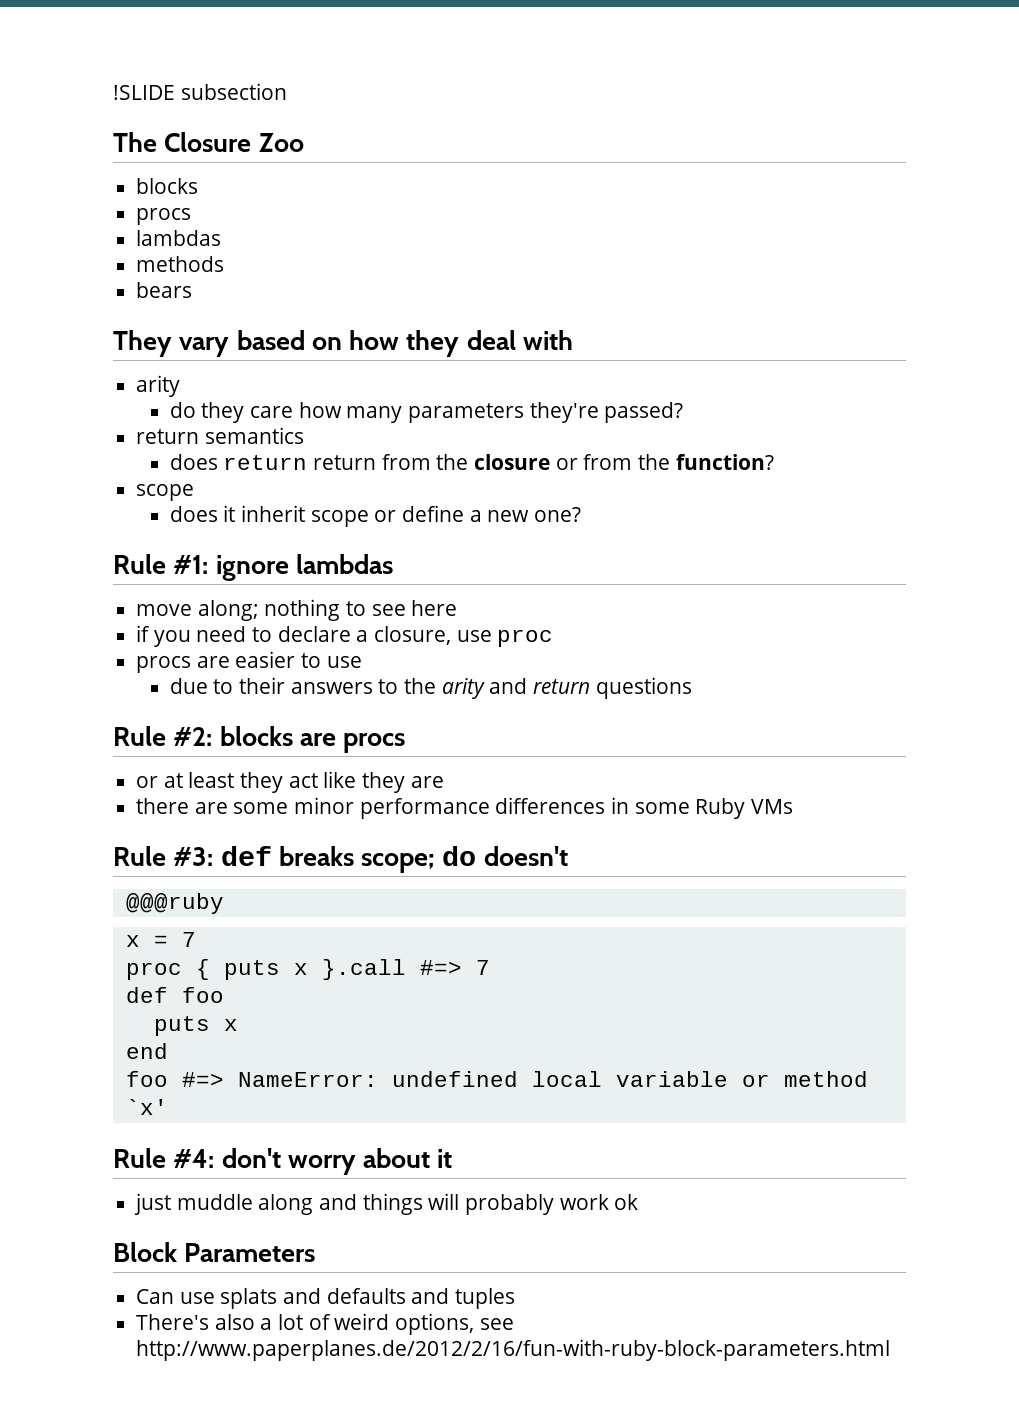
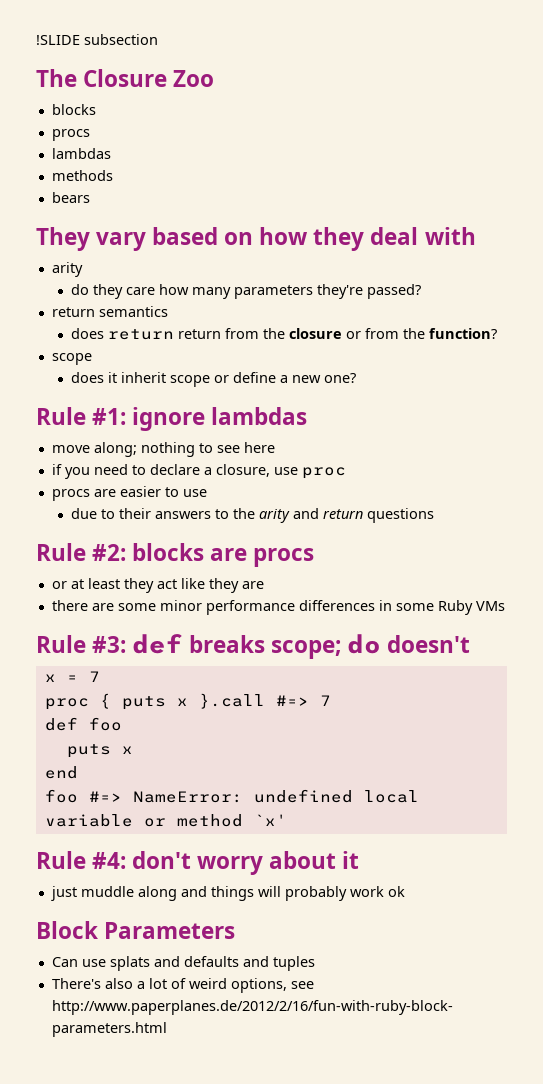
- @@@ruby

